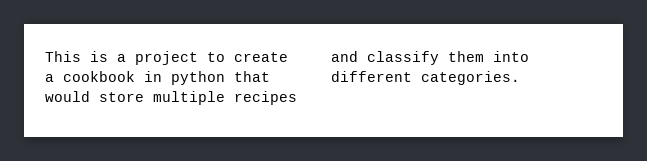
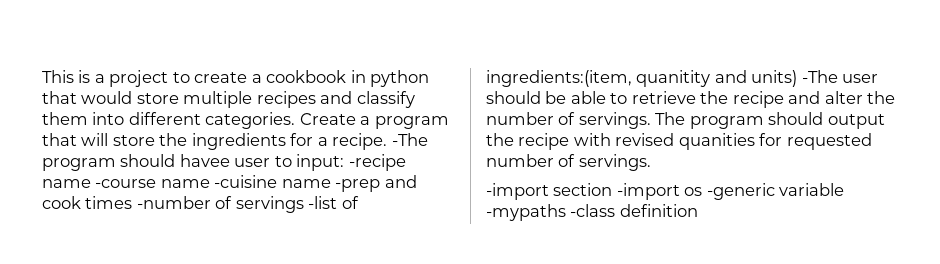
+ Create a program that will store the ingredients for a recipe. -The program should havee user to input: -recipe name -course name -cuisine name -prep and cook times -number of servings -list of ingredients:(item, quanitity and units) -The user should be able to retrieve the recipe and alter the number of servings. The program should output the recipe with revised quanities for requested number of servings.
+ -import section -import os -generic variable -mypaths -class definition

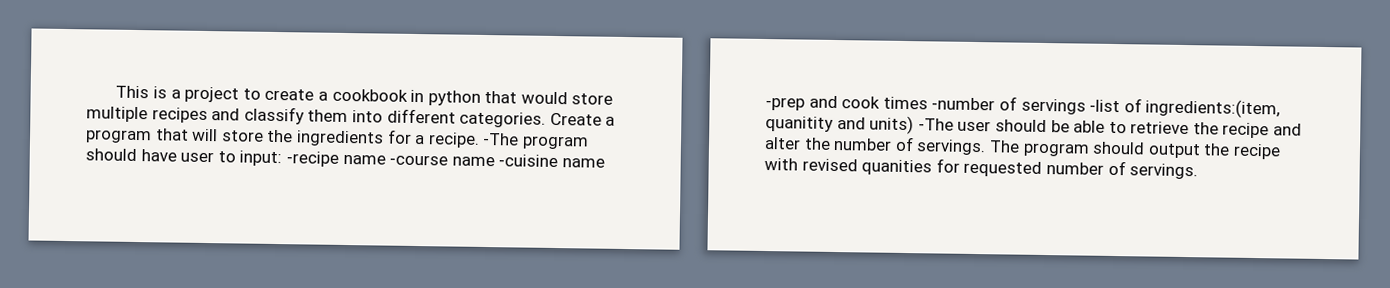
- -The program should havee user to input: -recipe name -course name -cuisine name -prep and cook times -number of servings -list of ingredients:(item, quanitity and units) -The user should be able to retrieve the recipe and alter the number of servings.
+ -The program should have user to input: -recipe name -course name -cuisine name -prep and cook times -number of servings -list of ingredients:(item, quanitity and units) -The user should be able to retrieve the recipe and alter the number of servings.
- -import section -import os -generic variable -mypaths -class definition

